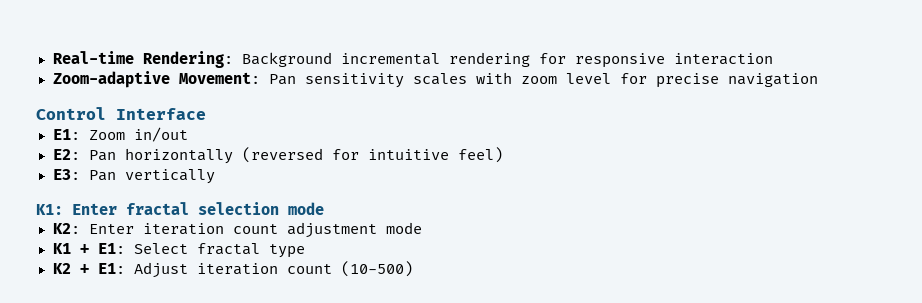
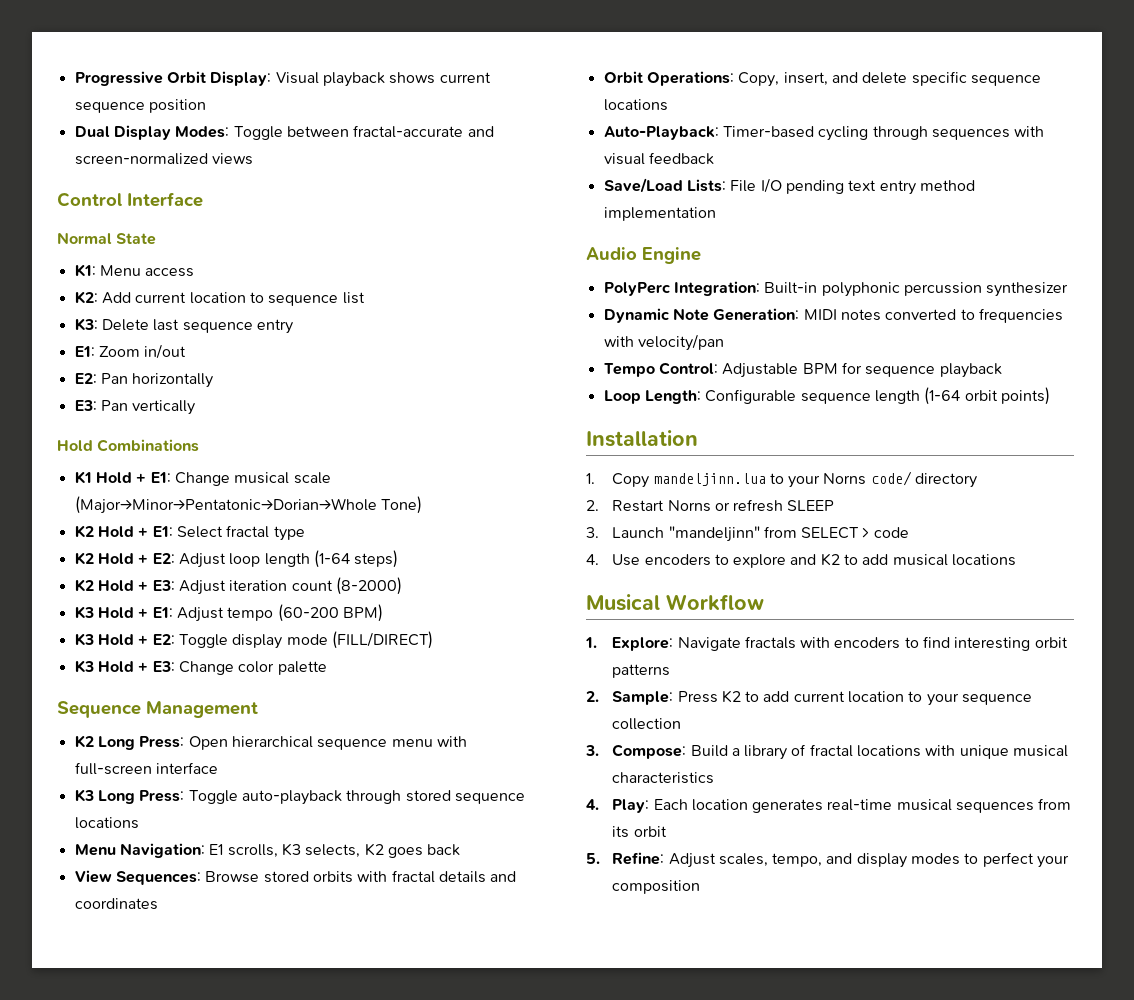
- Real-time Rendering: Background incremental rendering for responsive interaction
- Zoom-adaptive Movement: Pan sensitivity scales with zoom level for precise navigation
+ Progressive Orbit Display: Visual playback shows current sequence position
+ Dual Display Modes: Toggle between fractal-accurate and screen-normalized views
  Control Interface
+ Normal State
+ K1: Menu access
+ K2: Add current location to sequence list
+ K3: Delete last sequence entry
- E2: Pan horizontally (reversed for intuitive feel)
+ E2: Pan horizontally
- K1: Enter fractal selection mode
- K2: Enter iteration count adjustment mode
- K1 + E1: Select fractal type
+ Hold Combinations
+ K1 Hold + E1: Change musical scale (Major→Minor→Pentatonic→Dorian→Whole Tone)
+ K2 Hold + E1: Select fractal type
- K2 + E1: Adjust iteration count (10-500)
+ K2 Hold + E2: Adjust loop length (1-64 steps)
+ K2 Hold + E3: Adjust iteration count (8-2000)
+ K3 Hold + E1: Adjust tempo (60-200 BPM)
+ K3 Hold + E2: Toggle display mode (FILL/DIRECT)
+ K3 Hold + E3: Change color palette
+ Sequence Management
+ K2 Long Press: Open hierarchical sequence menu with full-screen interface
+ K3 Long Press: Toggle auto-playback through stored sequence locations
+ Menu Navigation: E1 scrolls, K3 selects, K2 goes back
+ View Sequences: Browse stored orbits with fractal details and coordinates
+ Orbit Operations: Copy, insert, and delete specific sequence locations
+ Auto-Playback: Timer-based cycling through sequences with visual feedback
+ Save/Load Lists: File I/O pending text entry method implementation
+ Audio Engine
+ PolyPerc Integration: Built-in polyphonic percussion synthesizer
+ Dynamic Note Generation: MIDI notes converted to frequencies with velocity/pan
+ Tempo Control: Adjustable BPM for sequence playback
+ Loop Length: Configurable sequence length (1-64 orbit points)
+ Installation
+ 1. Copy mandeljinn.lua to your Norns code/ directory
+ 2. Restart Norns or refresh SLEEP
+ 3. Launch "mandeljinn" from SELECT > code
+ 4. Use encoders to explore and K2 to add musical locations
+ Musical Workflow
+ 1. Explore: Navigate fractals with encoders to find interesting orbit patterns
+ 2. Sample: Press K2 to add current location to your sequence collection
+ 3. Compose: Build a library of fractal locations with unique musical characteristics
+ 4. Play: Each location generates real-time musical sequences from its orbit
+ 5. Refine: Adjust scales, tempo, and display modes to perfect your composition

